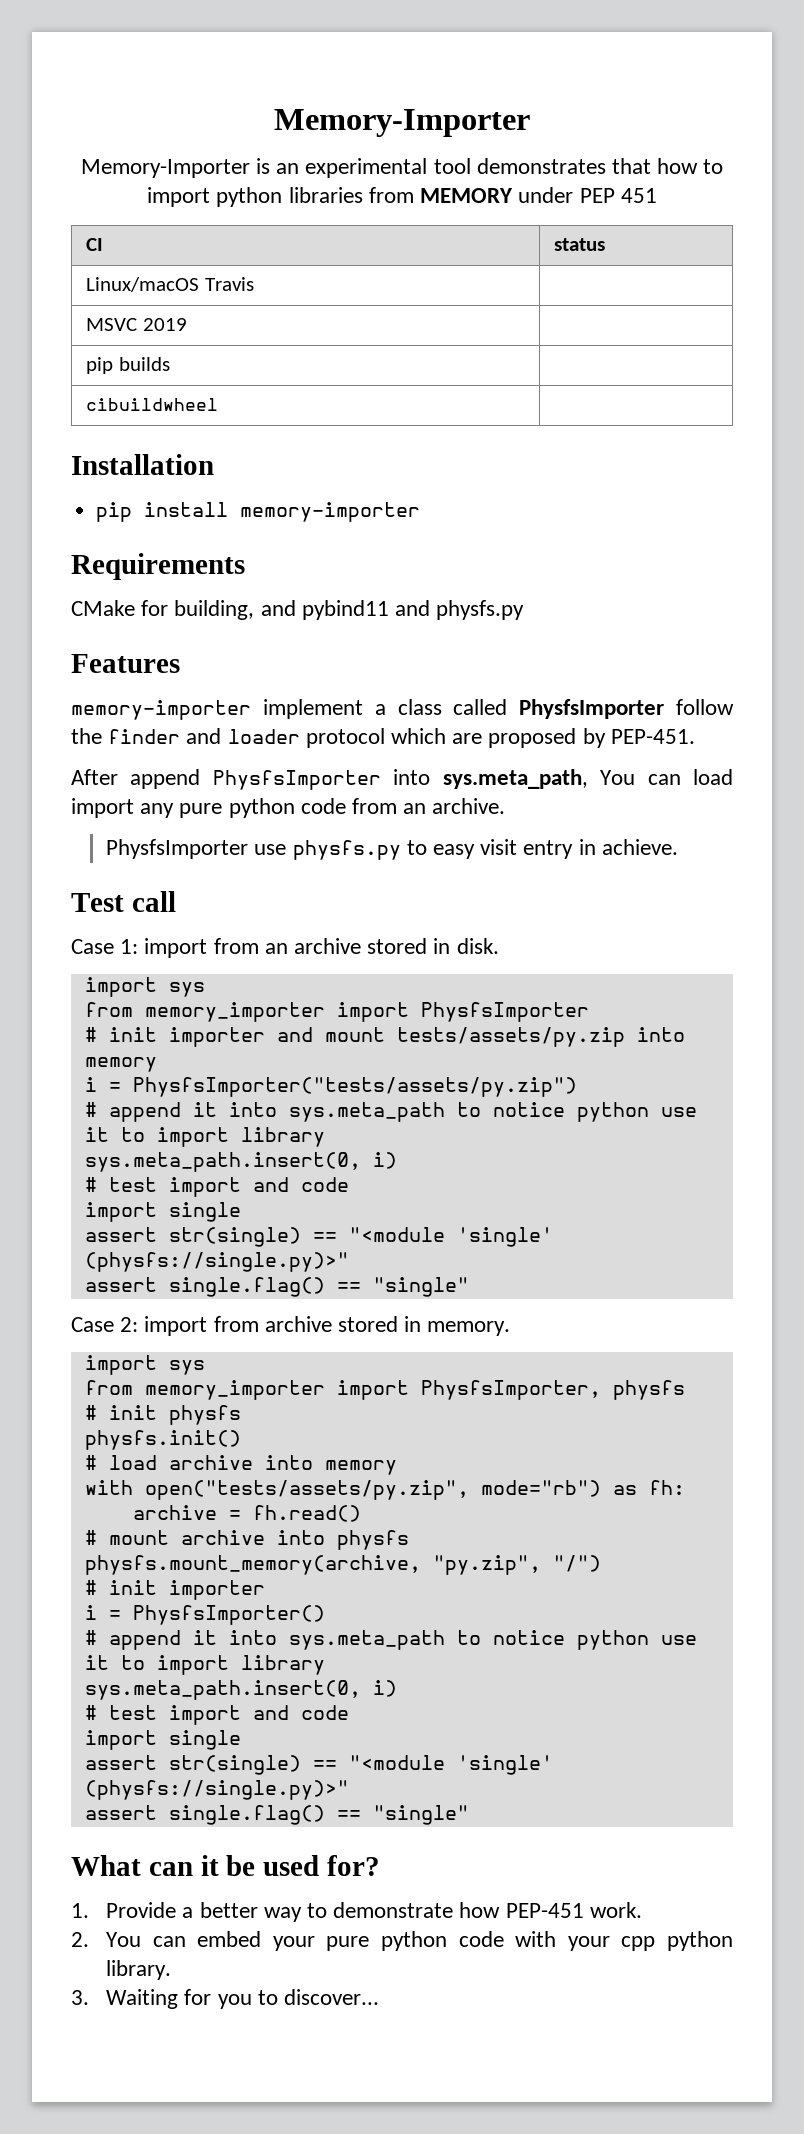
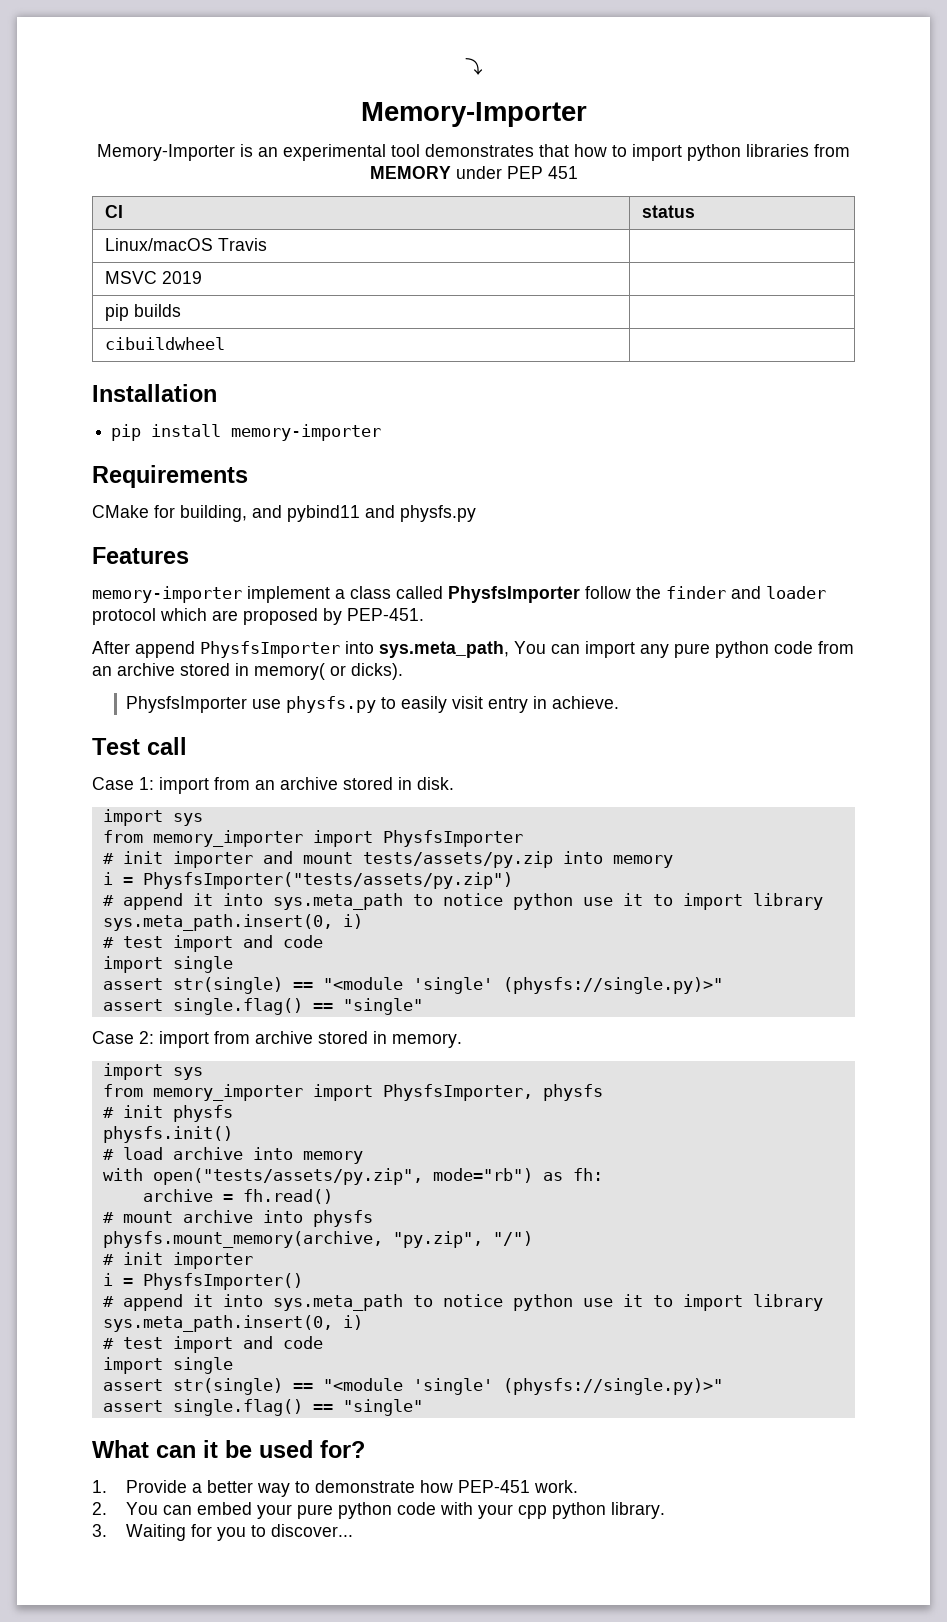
+ ⤵
- After append PhysfsImporter into sys.meta_path, You can load import any pure python code from an archive.
+ After append PhysfsImporter into sys.meta_path, You can import any pure python code from an archive stored in memory( or dicks).
- PhysfsImporter use physfs.py to easy visit entry in achieve.
+ PhysfsImporter use physfs.py to easily visit entry in achieve.

